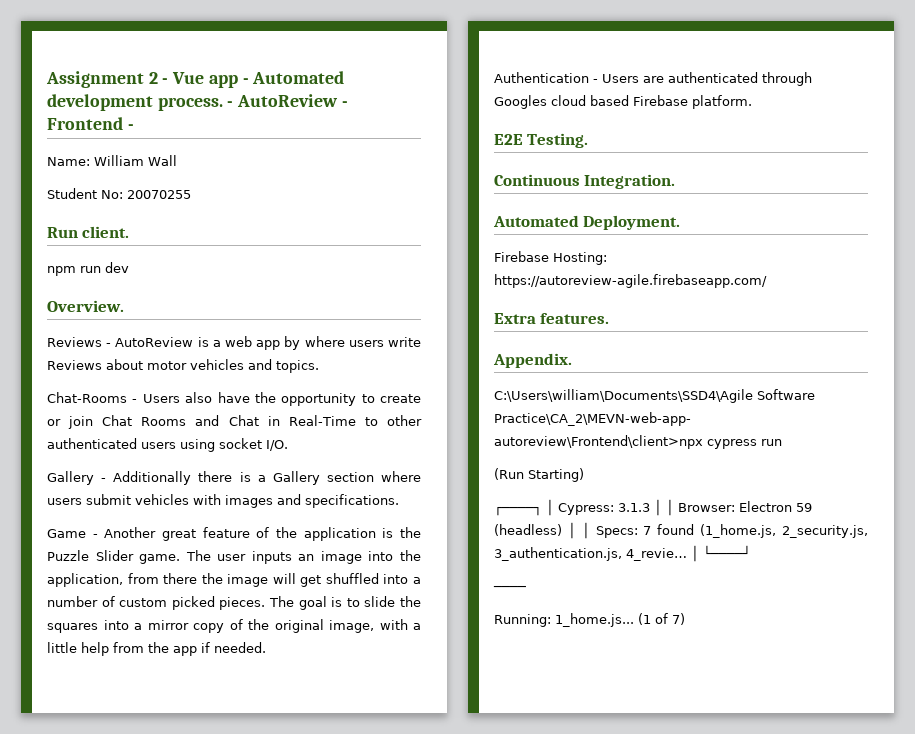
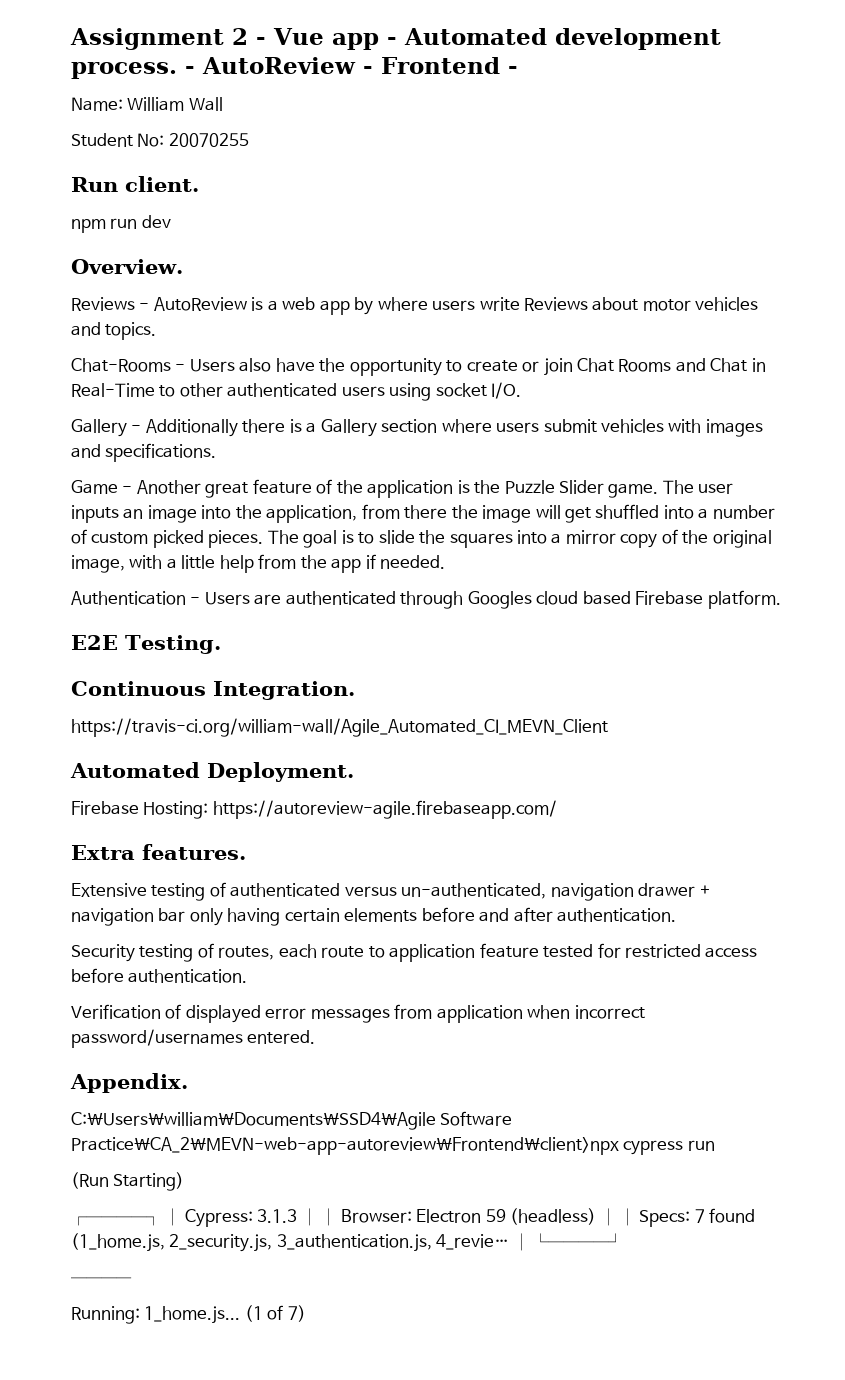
+ https://travis-ci.org/william-wall/Agile_Automated_CI_MEVN_Client
+ Extensive testing of authenticated versus un-authenticated, navigation drawer + navigation bar only having certain elements before and after authentication.
+ Security testing of routes, each route to application feature tested for restricted access before authentication.
+ Verification of displayed error messages from application when incorrect password/usernames entered.

